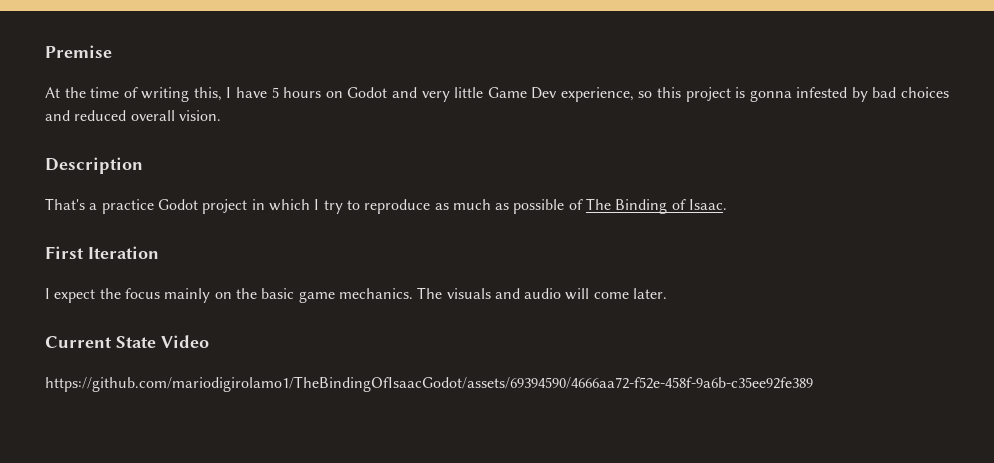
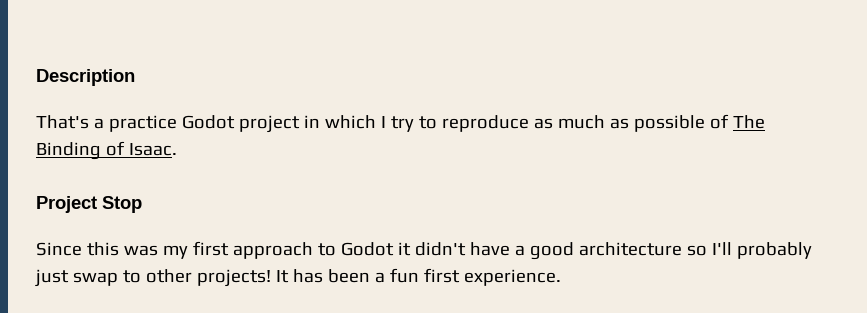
- Premise
- At the time of writing this, I have 5 hours on Godot and very little Game Dev experience, so this project is gonna infested by bad choices and reduced overall vision.
- First Iteration
- I expect the focus mainly on the basic game mechanics. The visuals and audio will come later.
- Current State Video
- https://github.com/mariodigirolamo1/TheBindingOfIsaacGodot/assets/69394590/4666aa72-f52e-458f-9a6b-c35ee92fe389
+ Project Stop
+ Since this was my first approach to Godot it didn't have a good architecture so I'll probably just swap to other projects! It has been a fun first experience.

